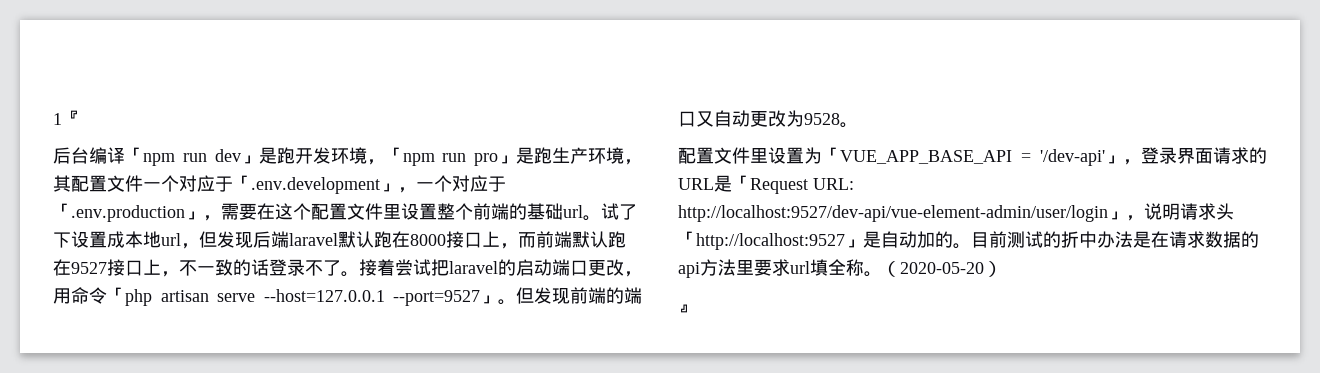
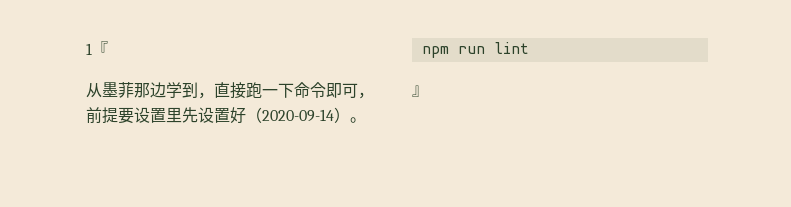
- 后台编译「npm run dev」是跑开发环境，「npm run pro」是跑生产环境，其配置文件一个对应于「.env.development」，一个对应于「.env.production」，需要在这个配置文件里设置整个前端的基础url。试了下设置成本地url，但发现后端laravel默认跑在8000接口上，而前端默认跑在9527接口上，不一致的话登录不了。接着尝试把laravel的启动端口更改，用命令「php artisan serve --host=127.0.0.1 --port=9527」。但发现前端的端口又自动更改为9528。
- 配置文件里设置为「VUE_APP_BASE_API = '/dev-api'」，登录界面请求的URL是「Request URL: http://localhost:9527/dev-api/vue-element-admin/user/login」，说明请求头「http://localhost:9527」是自动加的。目前测试的折中办法是在请求数据的api方法里要求url填全称。（2020-05-20）
+ 从墨菲那边学到，直接跑一下命令即可，前提要设置里先设置好（2020-09-14）。
+ npm run lint

